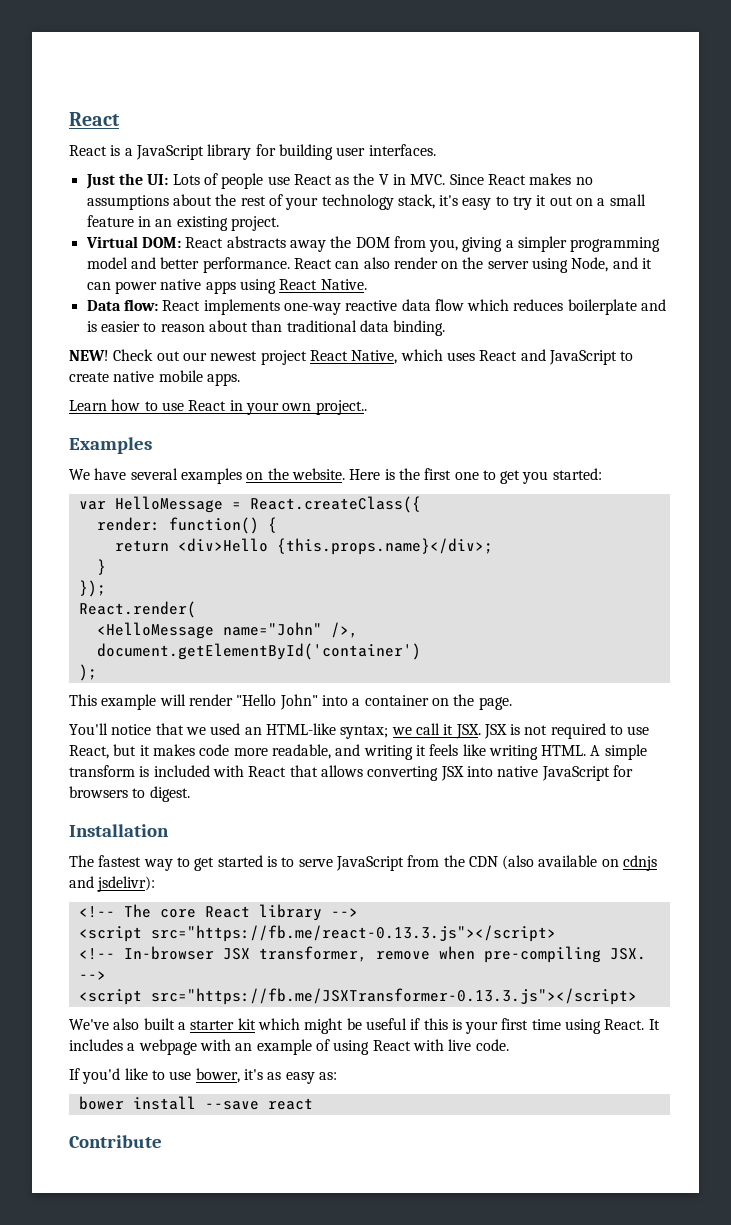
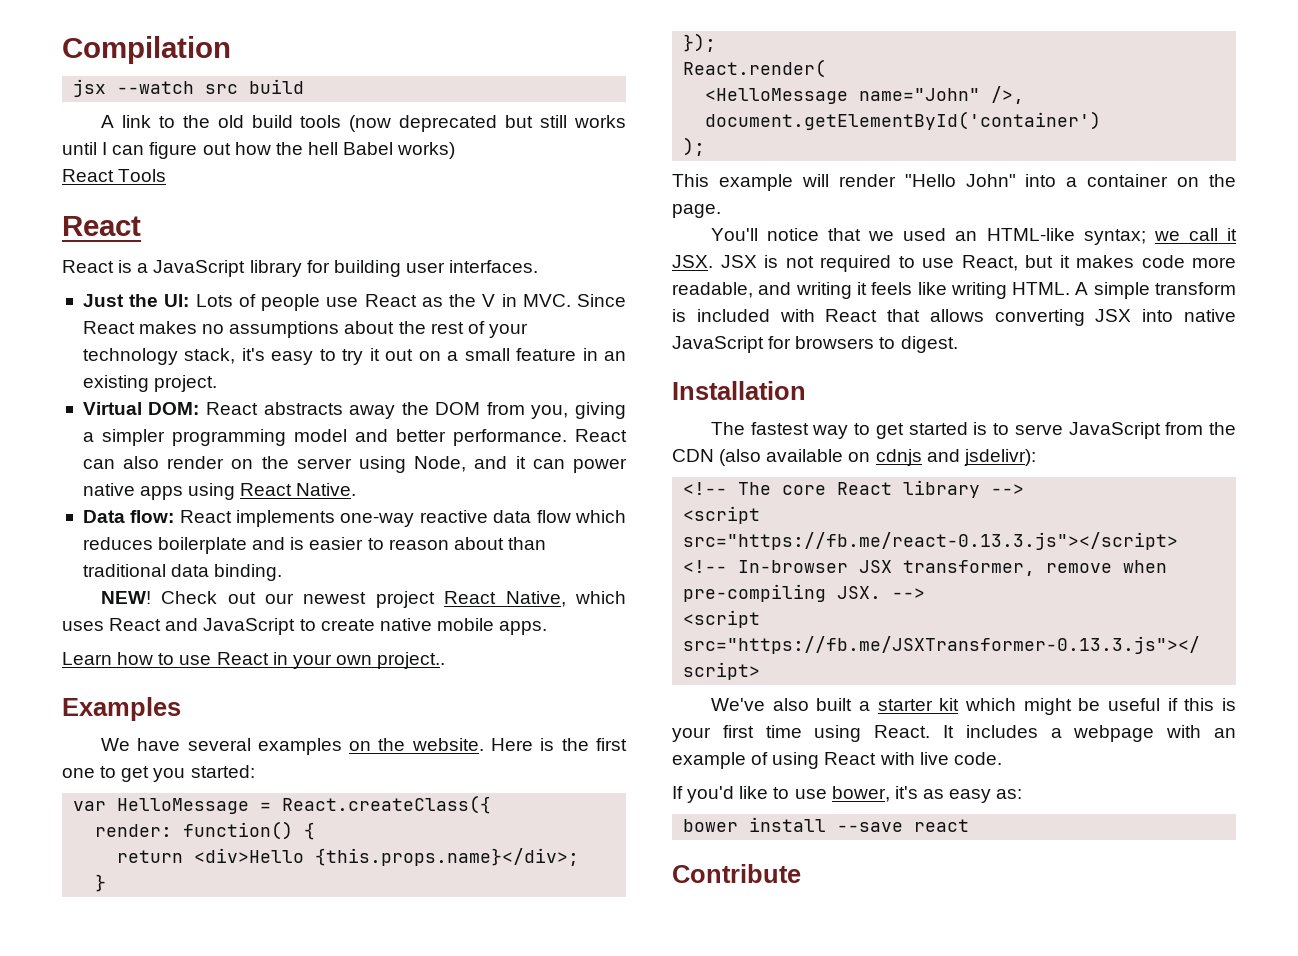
+ Compilation
+ jsx --watch src build
+ A link to the old build tools (now deprecated but still works until I can figure out how the hell Babel works)
+ React Tools

